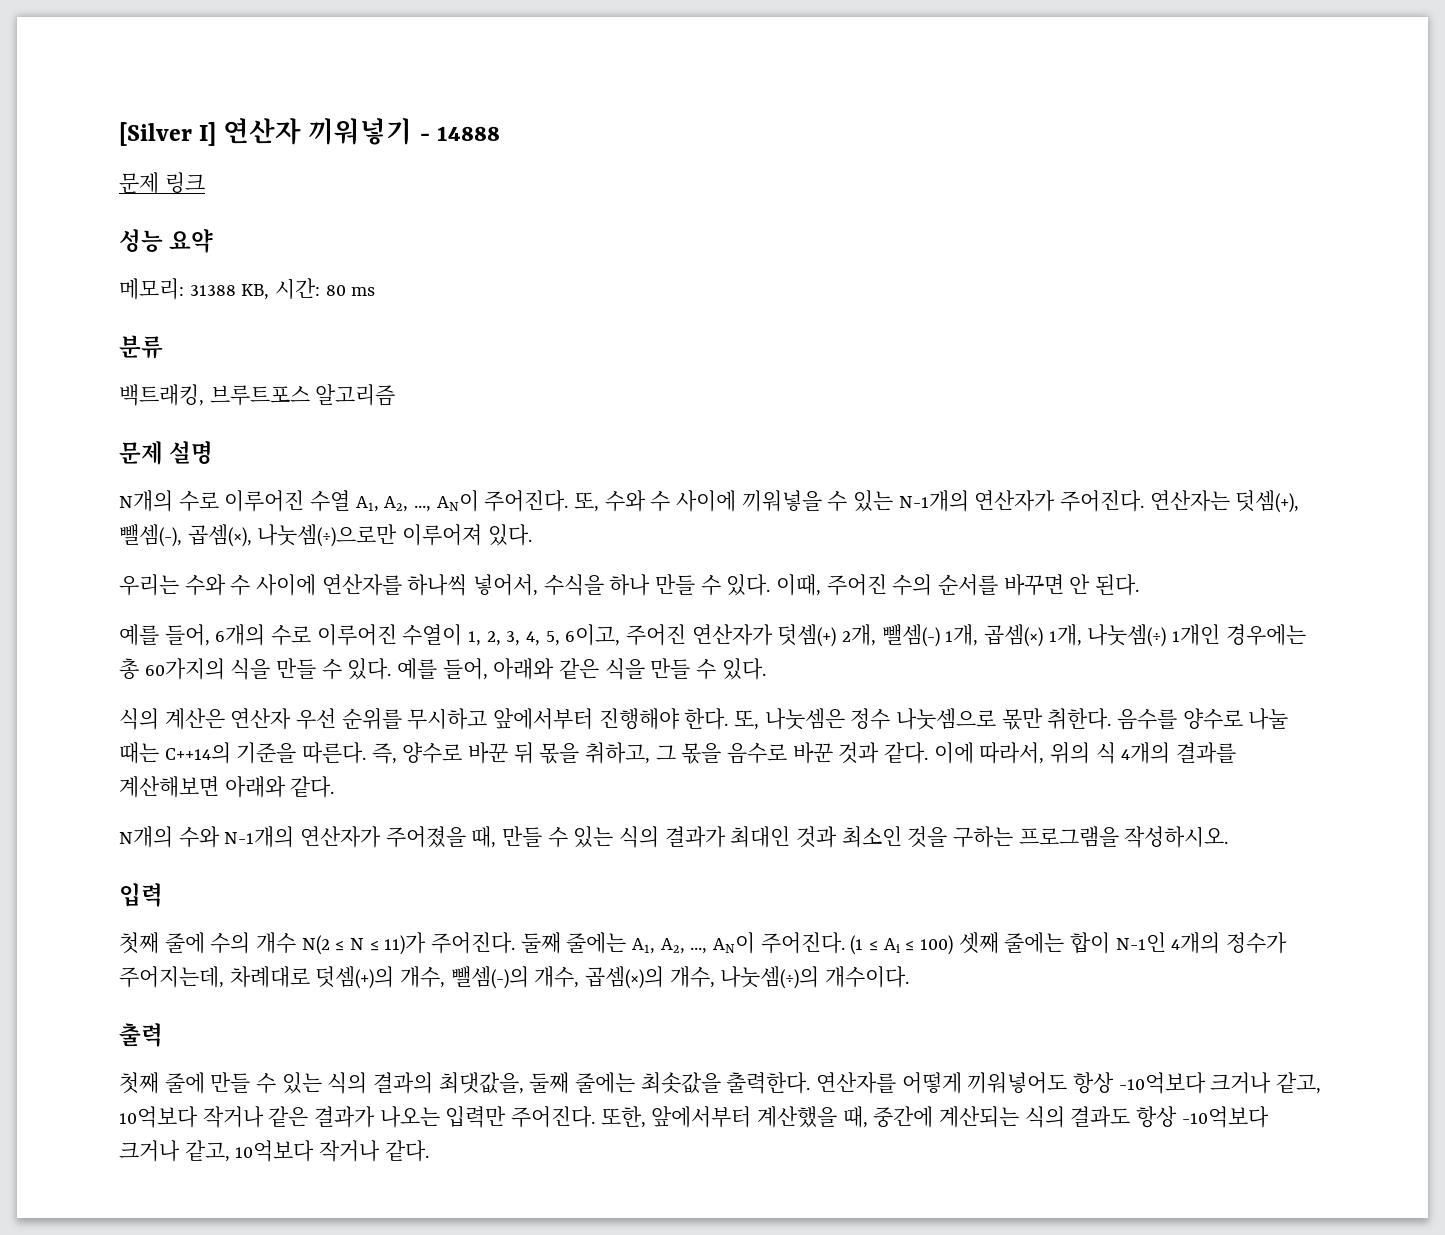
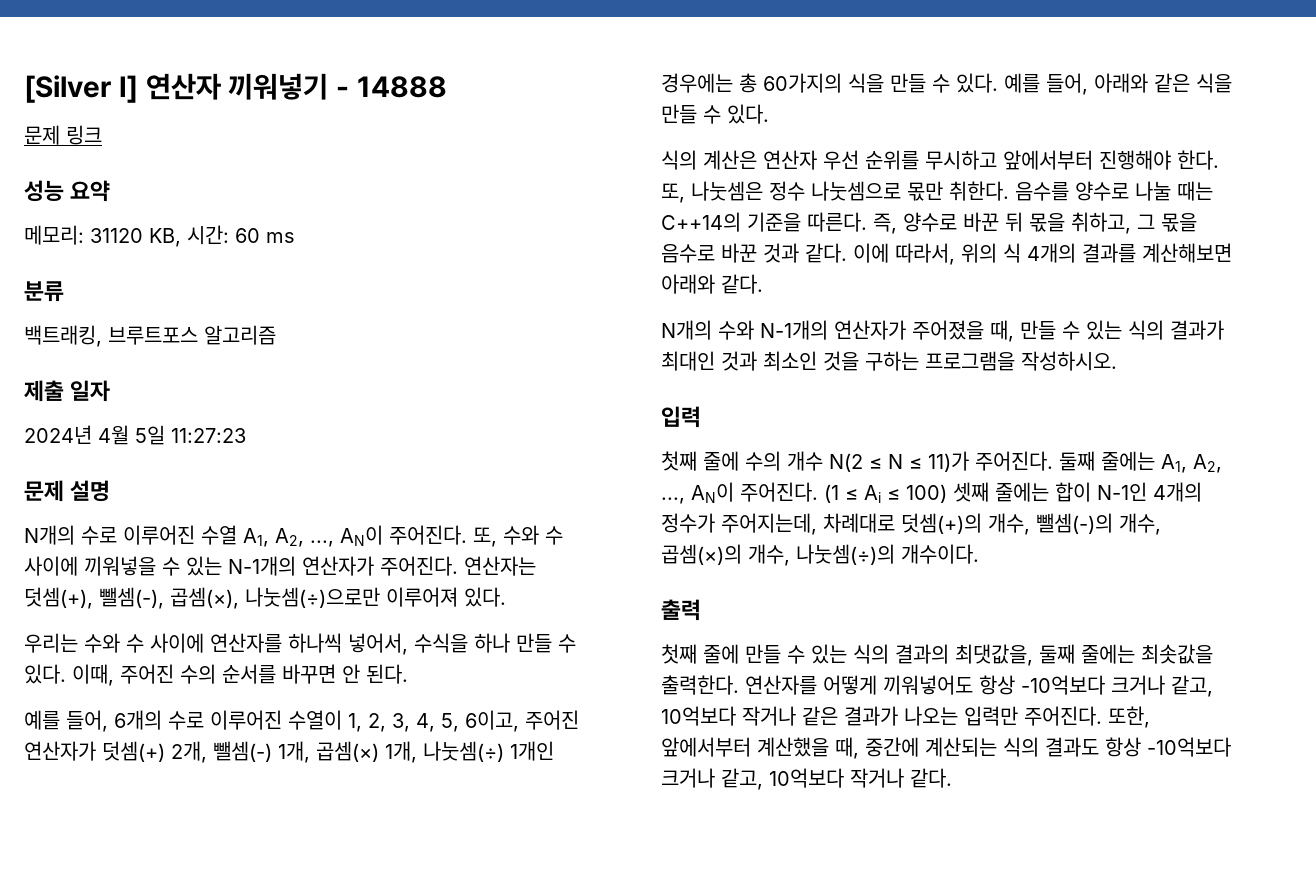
- 메모리: 31388 KB, 시간: 80 ms
+ 메모리: 31120 KB, 시간: 60 ms
+ 제출 일자
+ 2024년 4월 5일 11:27:23

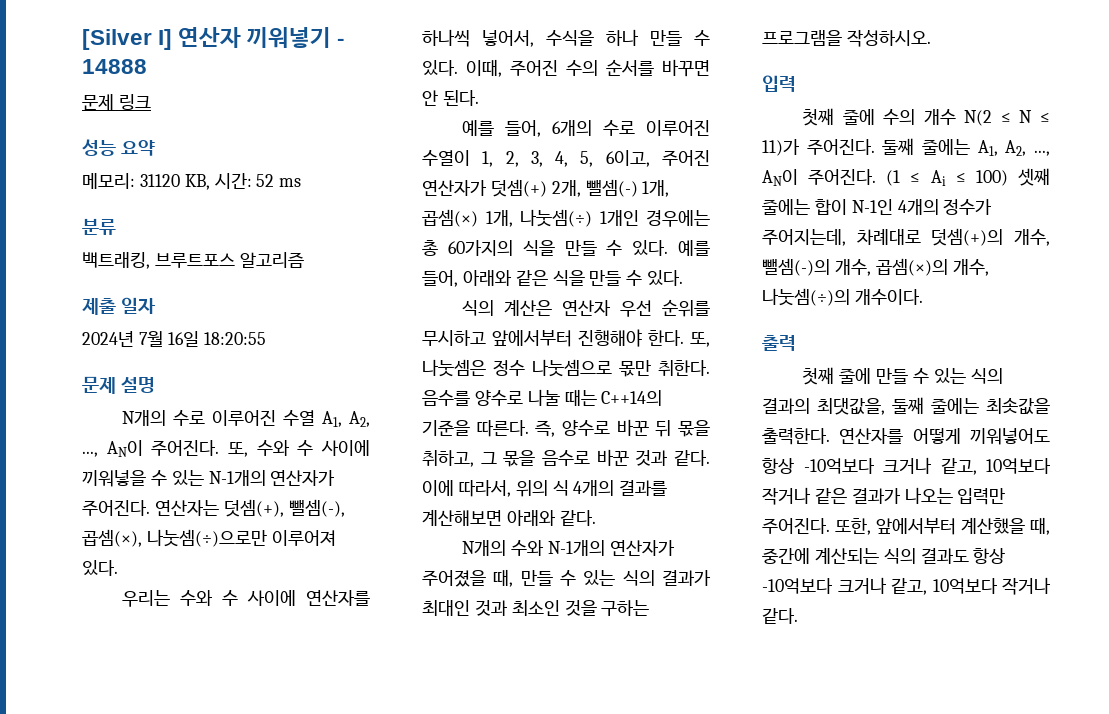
- 메모리: 31120 KB, 시간: 60 ms
+ 메모리: 31120 KB, 시간: 52 ms
- 2024년 4월 5일 11:27:23
+ 2024년 7월 16일 18:20:55

